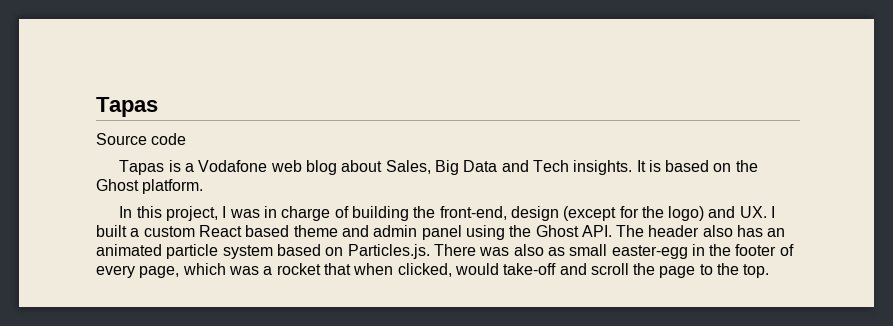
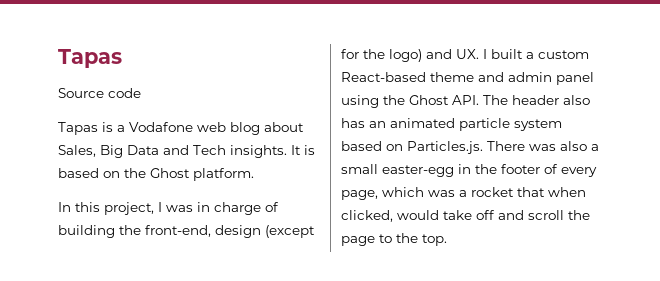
- In this project, I was in charge of building the front-end, design (except for the logo) and UX. I built a custom React based theme and admin panel using the Ghost API. The header also has an animated particle system based on Particles.js. There was also as small easter-egg in the footer of every page, which was a rocket that when clicked, would take-off and scroll the page to the top.
+ In this project, I was in charge of building the front-end, design (except for the logo) and UX. I built a custom React-based theme and admin panel using the Ghost API. The header also has an animated particle system based on Particles.js. There was also a small easter-egg in the footer of every page, which was a rocket that when clicked, would take off and scroll the page to the top.

